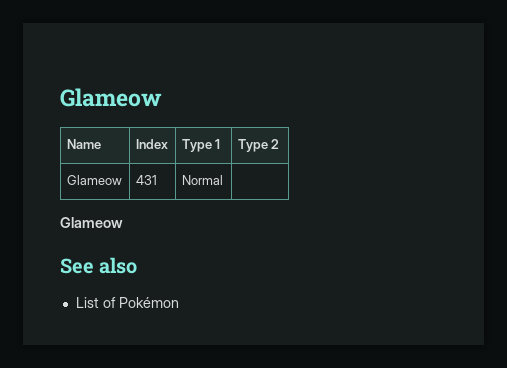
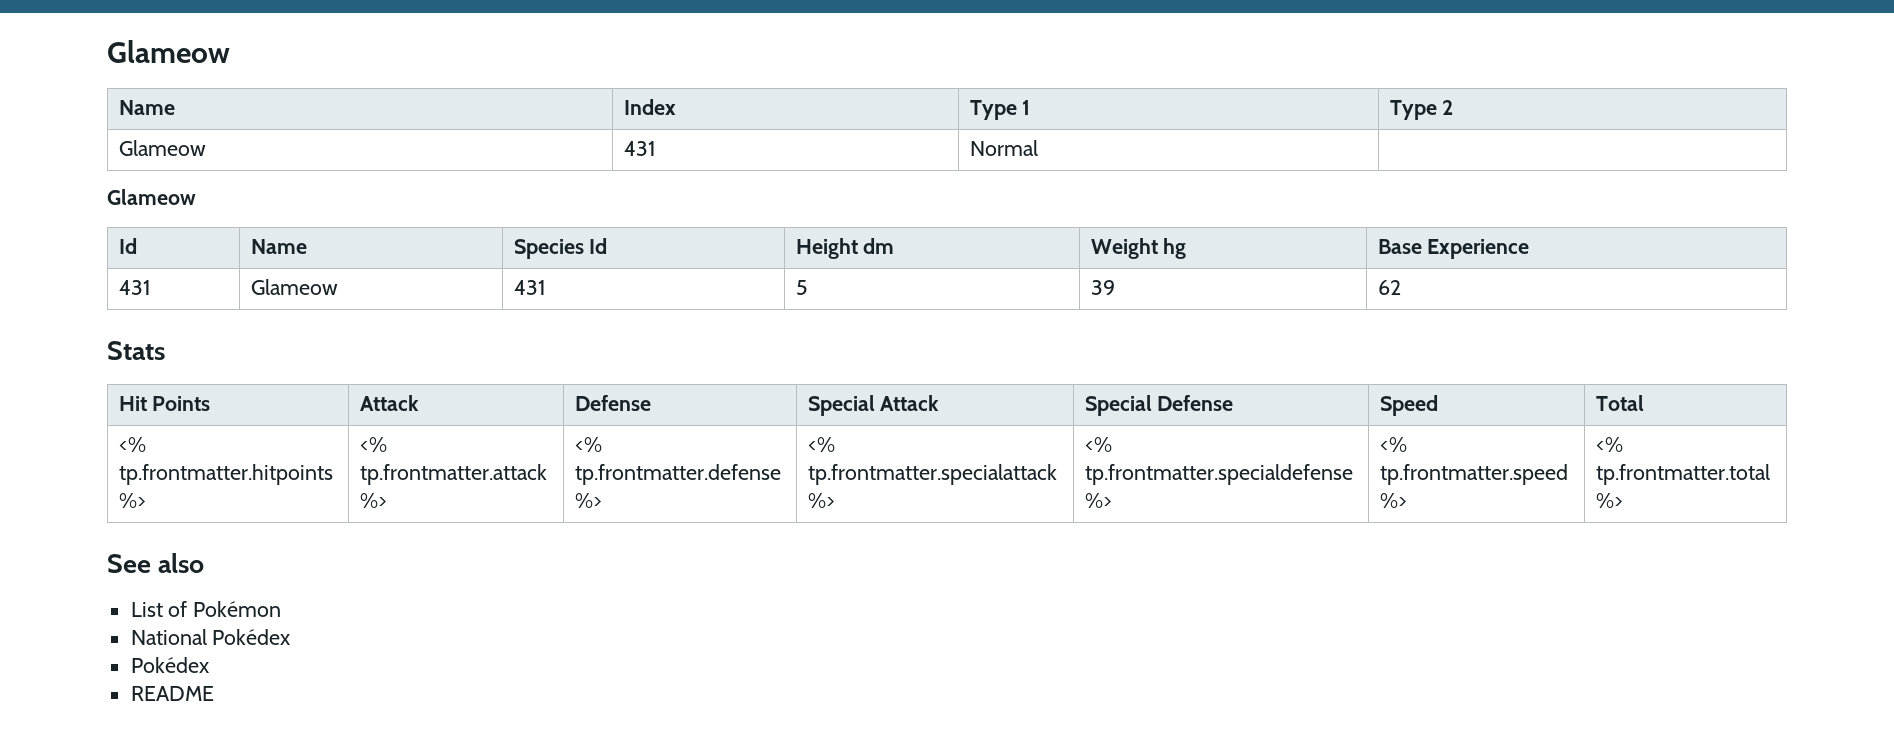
+ Id | Name | Species Id | Height dm | Weight hg | Base Experience
+ 431 | Glameow | 431 | 5 | 39 | 62
+ Stats
+ Hit Points | Attack | Defense | Special Attack | Special Defense | Speed | Total
+ <% tp.frontmatter.hitpoints %> | <% tp.frontmatter.attack %> | <% tp.frontmatter.defense %> | <% tp.frontmatter.specialattack %> | <% tp.frontmatter.specialdefense %> | <% tp.frontmatter.speed %> | <% tp.frontmatter.total %>
+ National Pokédex
+ Pokédex
+ README

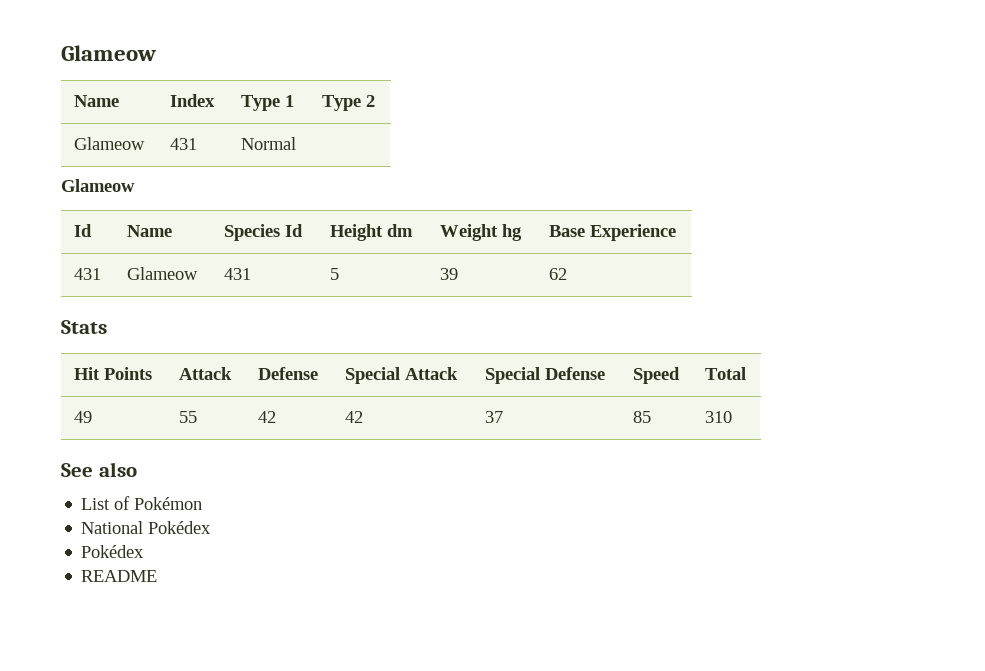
- <% tp.frontmatter.hitpoints %> | <% tp.frontmatter.attack %> | <% tp.frontmatter.defense %> | <% tp.frontmatter.specialattack %> | <% tp.frontmatter.specialdefense %> | <% tp.frontmatter.speed %> | <% tp.frontmatter.total %>
+ 49 | 55 | 42 | 42 | 37 | 85 | 310

